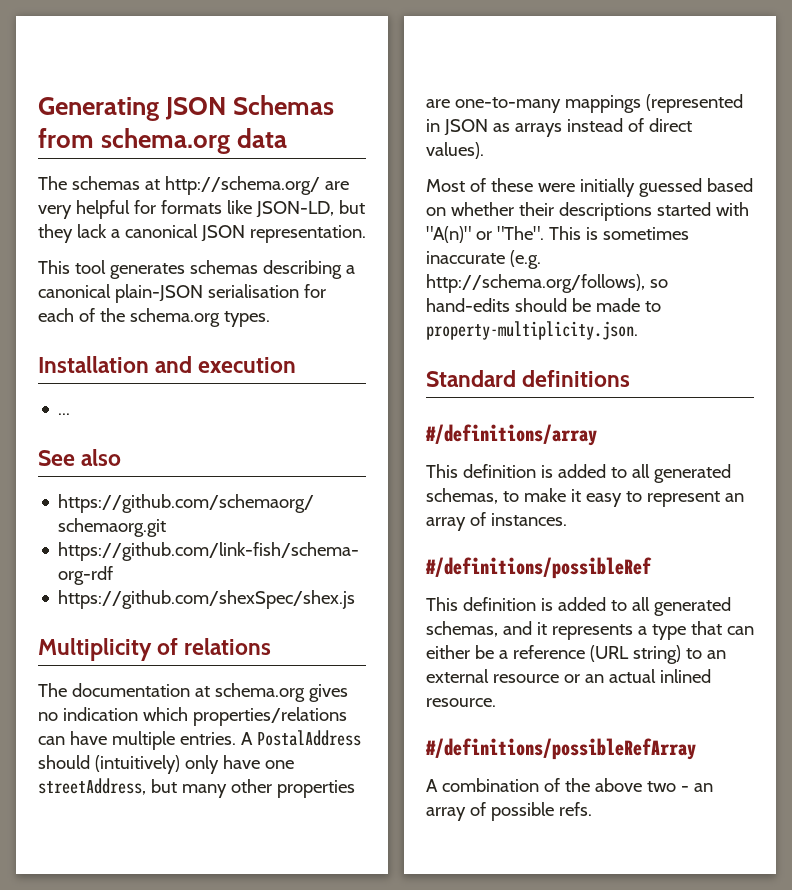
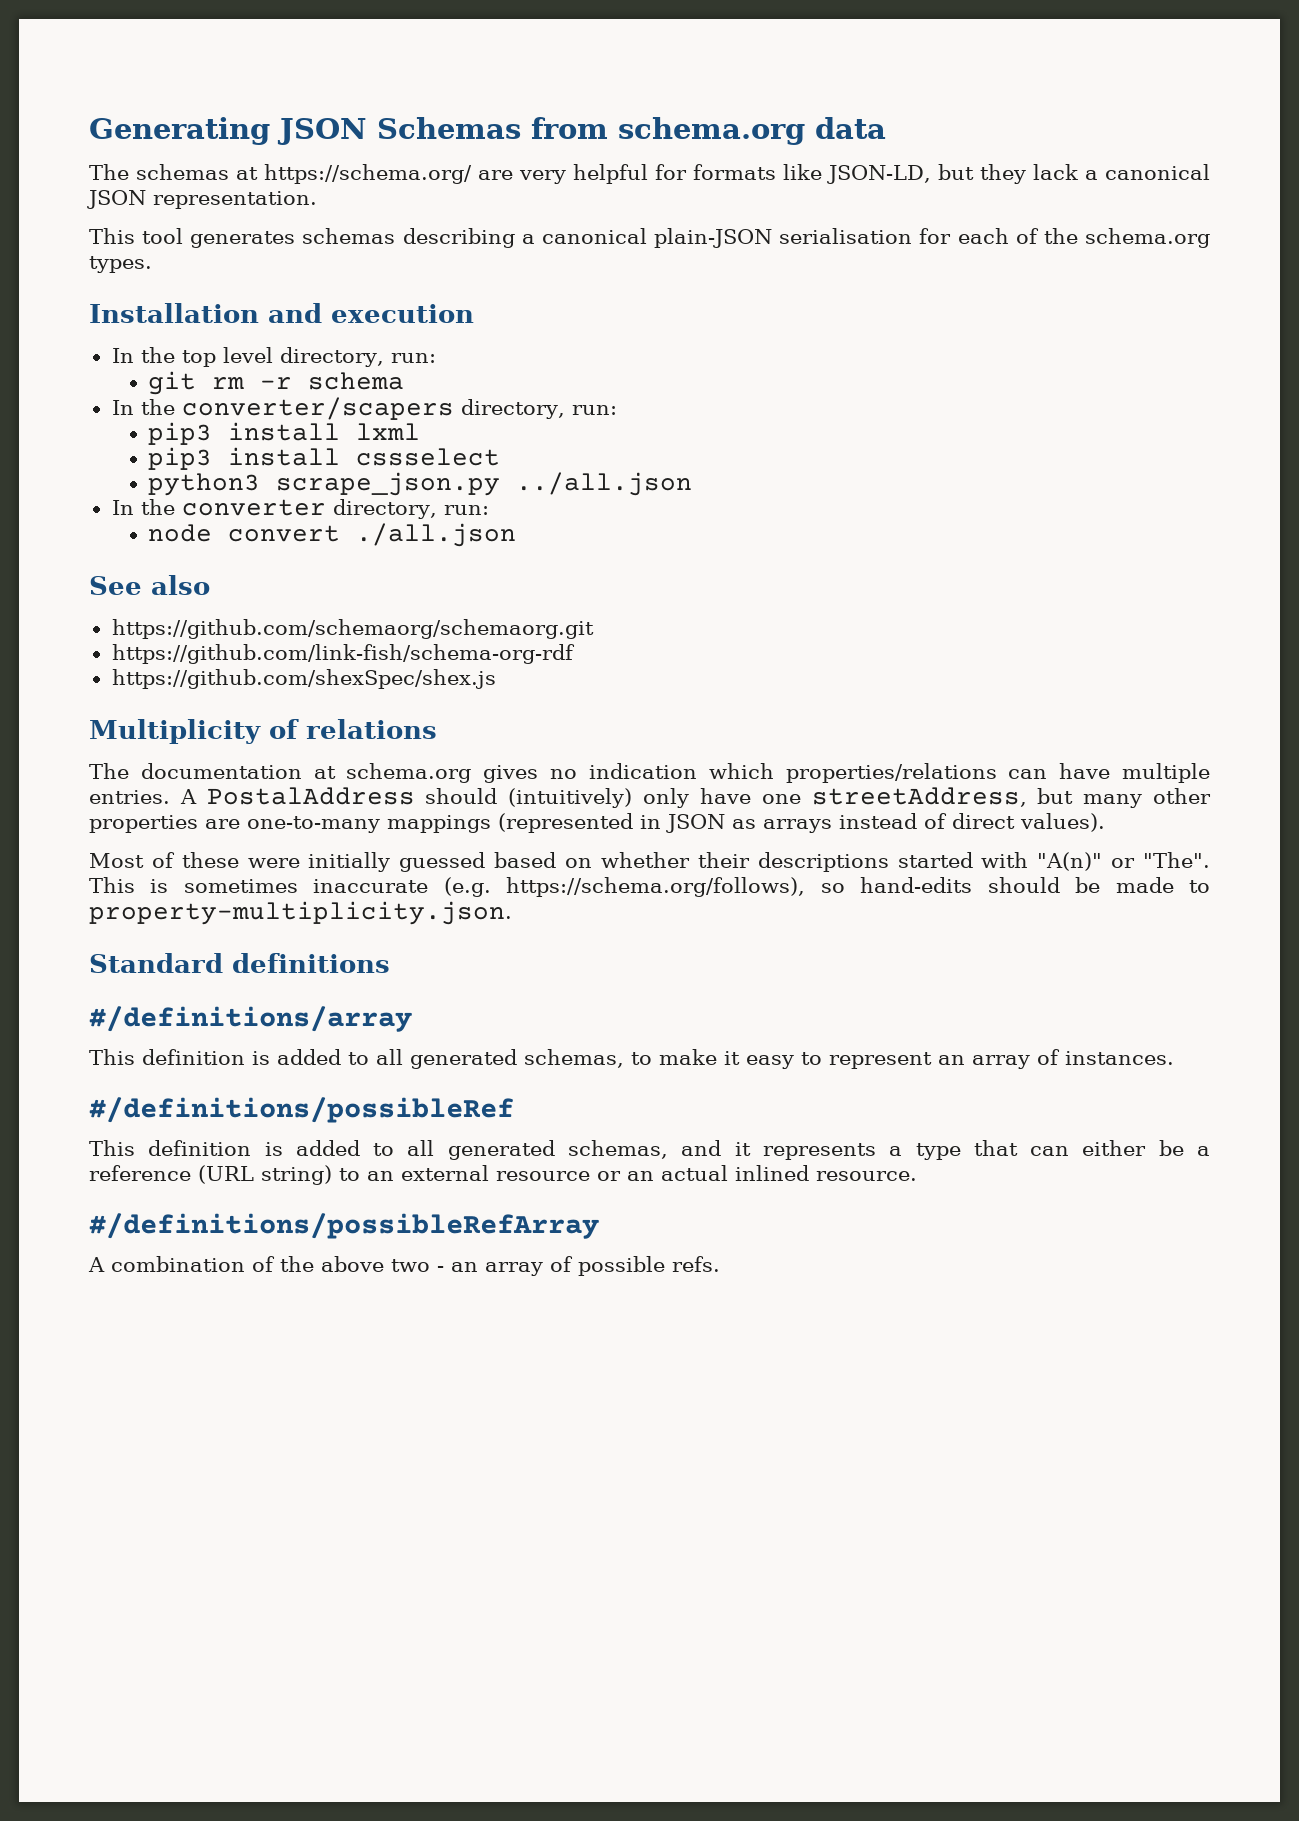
- The schemas at http://schema.org/ are very helpful for formats like JSON-LD, but they lack a canonical JSON representation.
+ The schemas at https://schema.org/ are very helpful for formats like JSON-LD, but they lack a canonical JSON representation.
- ...
+ In the top level directory, run:
+ git rm -r schema
+ In the converter/scapers directory, run:
+ pip3 install lxml
+ pip3 install cssselect
+ python3 scrape_json.py ../all.json
+ In the converter directory, run:
+ node convert ./all.json
- This is sometimes inaccurate (e.g. http://schema.org/follows), so hand-edits should be made to property-multiplicity.json.
+ This is sometimes inaccurate (e.g. https://schema.org/follows), so hand-edits should be made to property-multiplicity.json.

